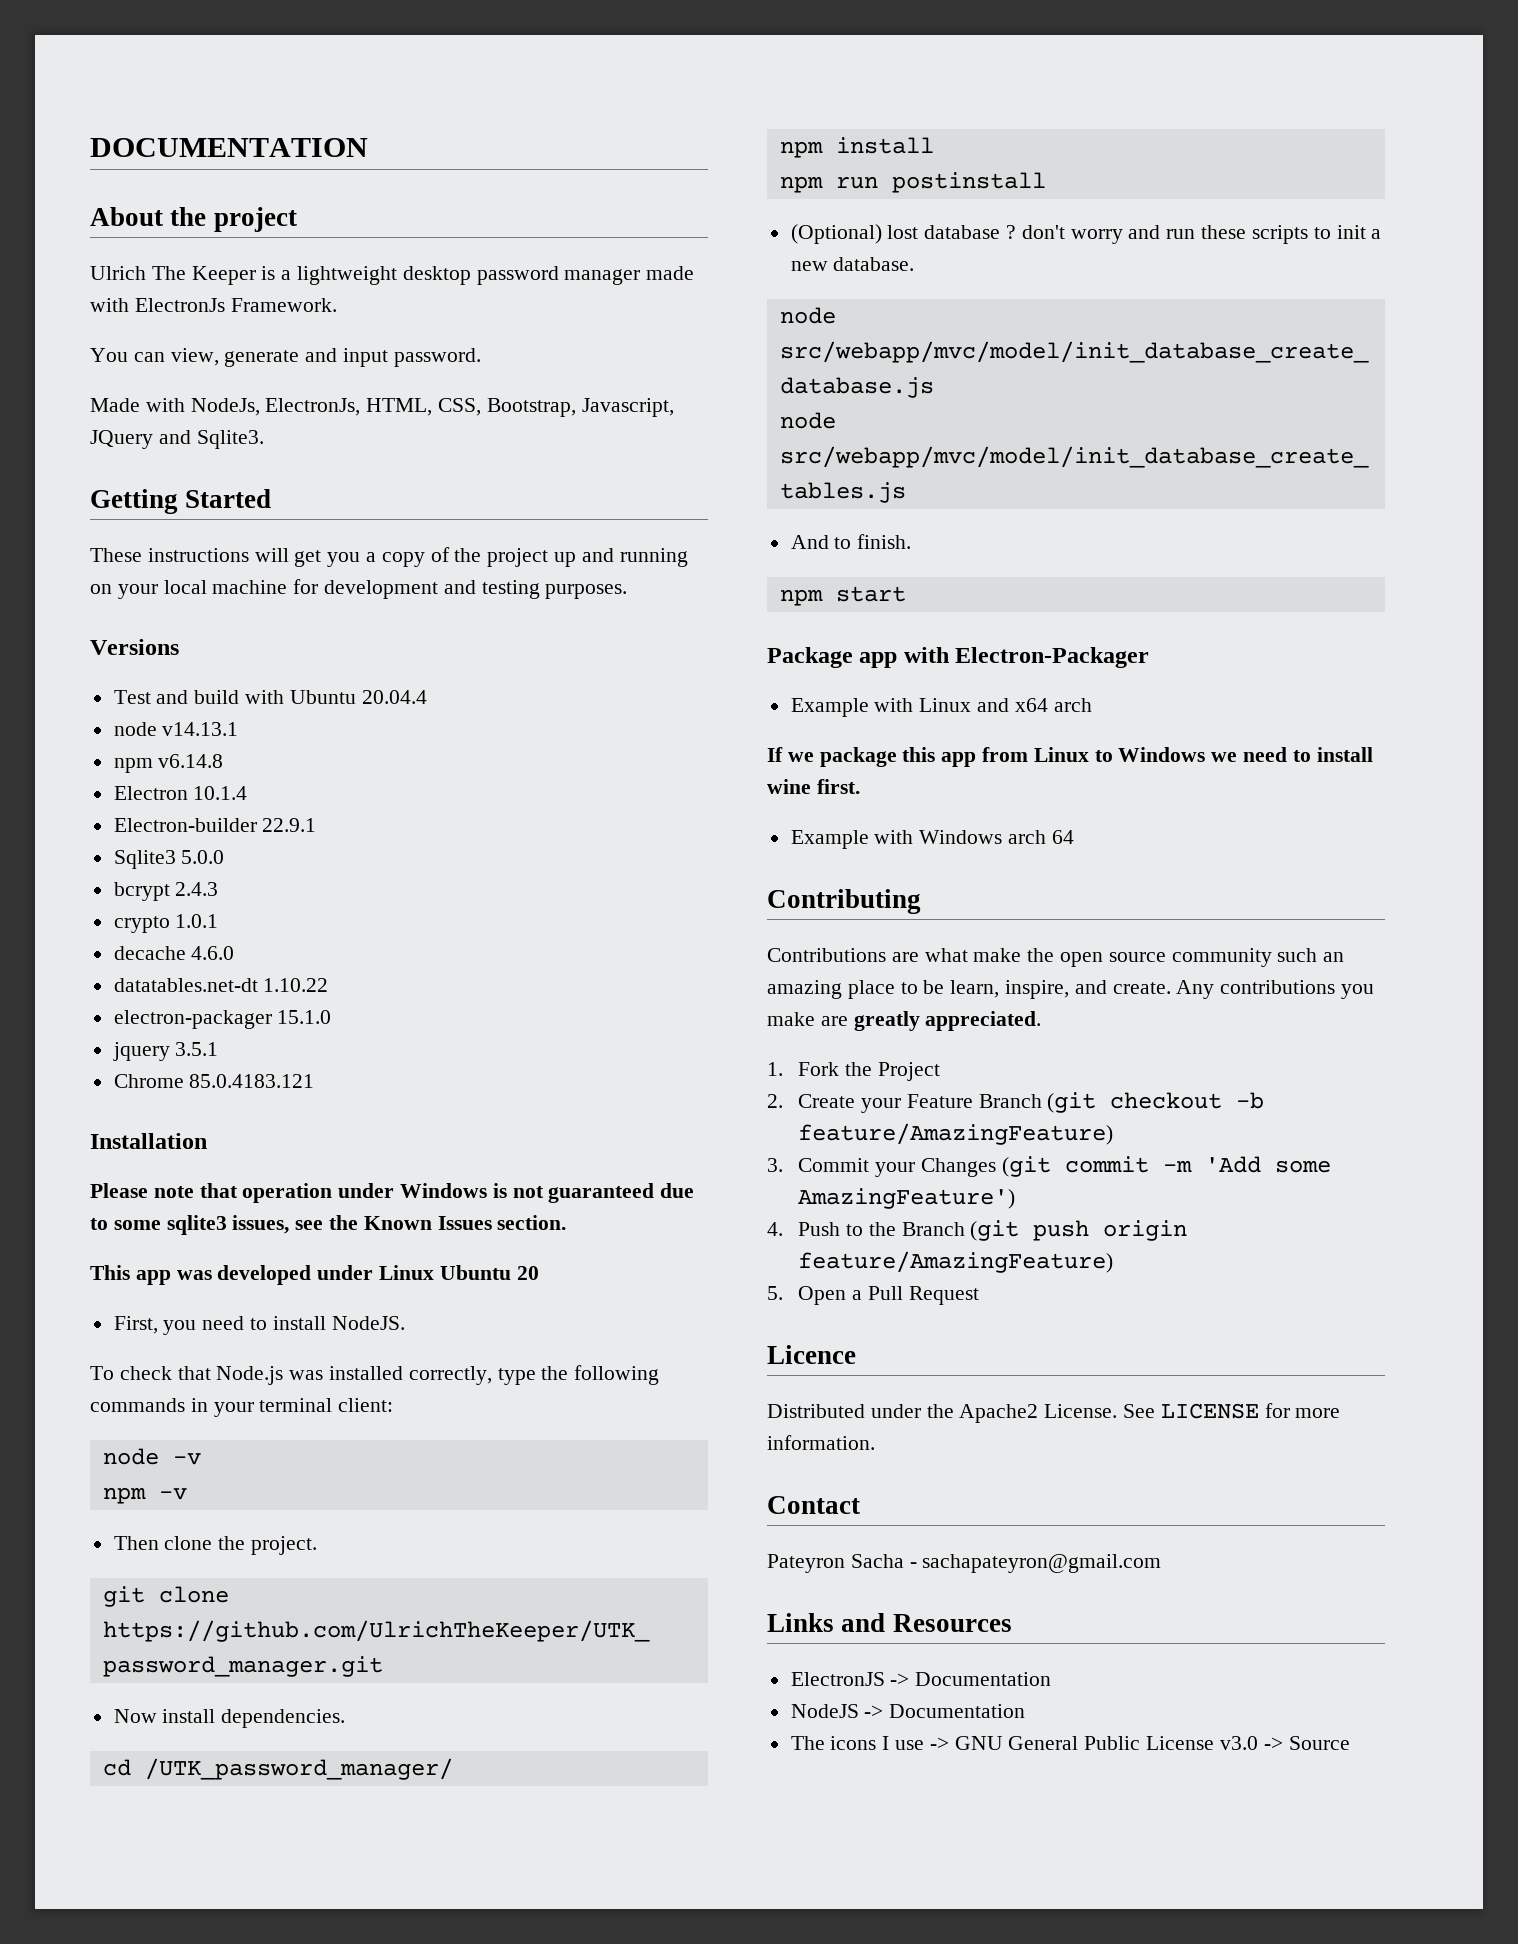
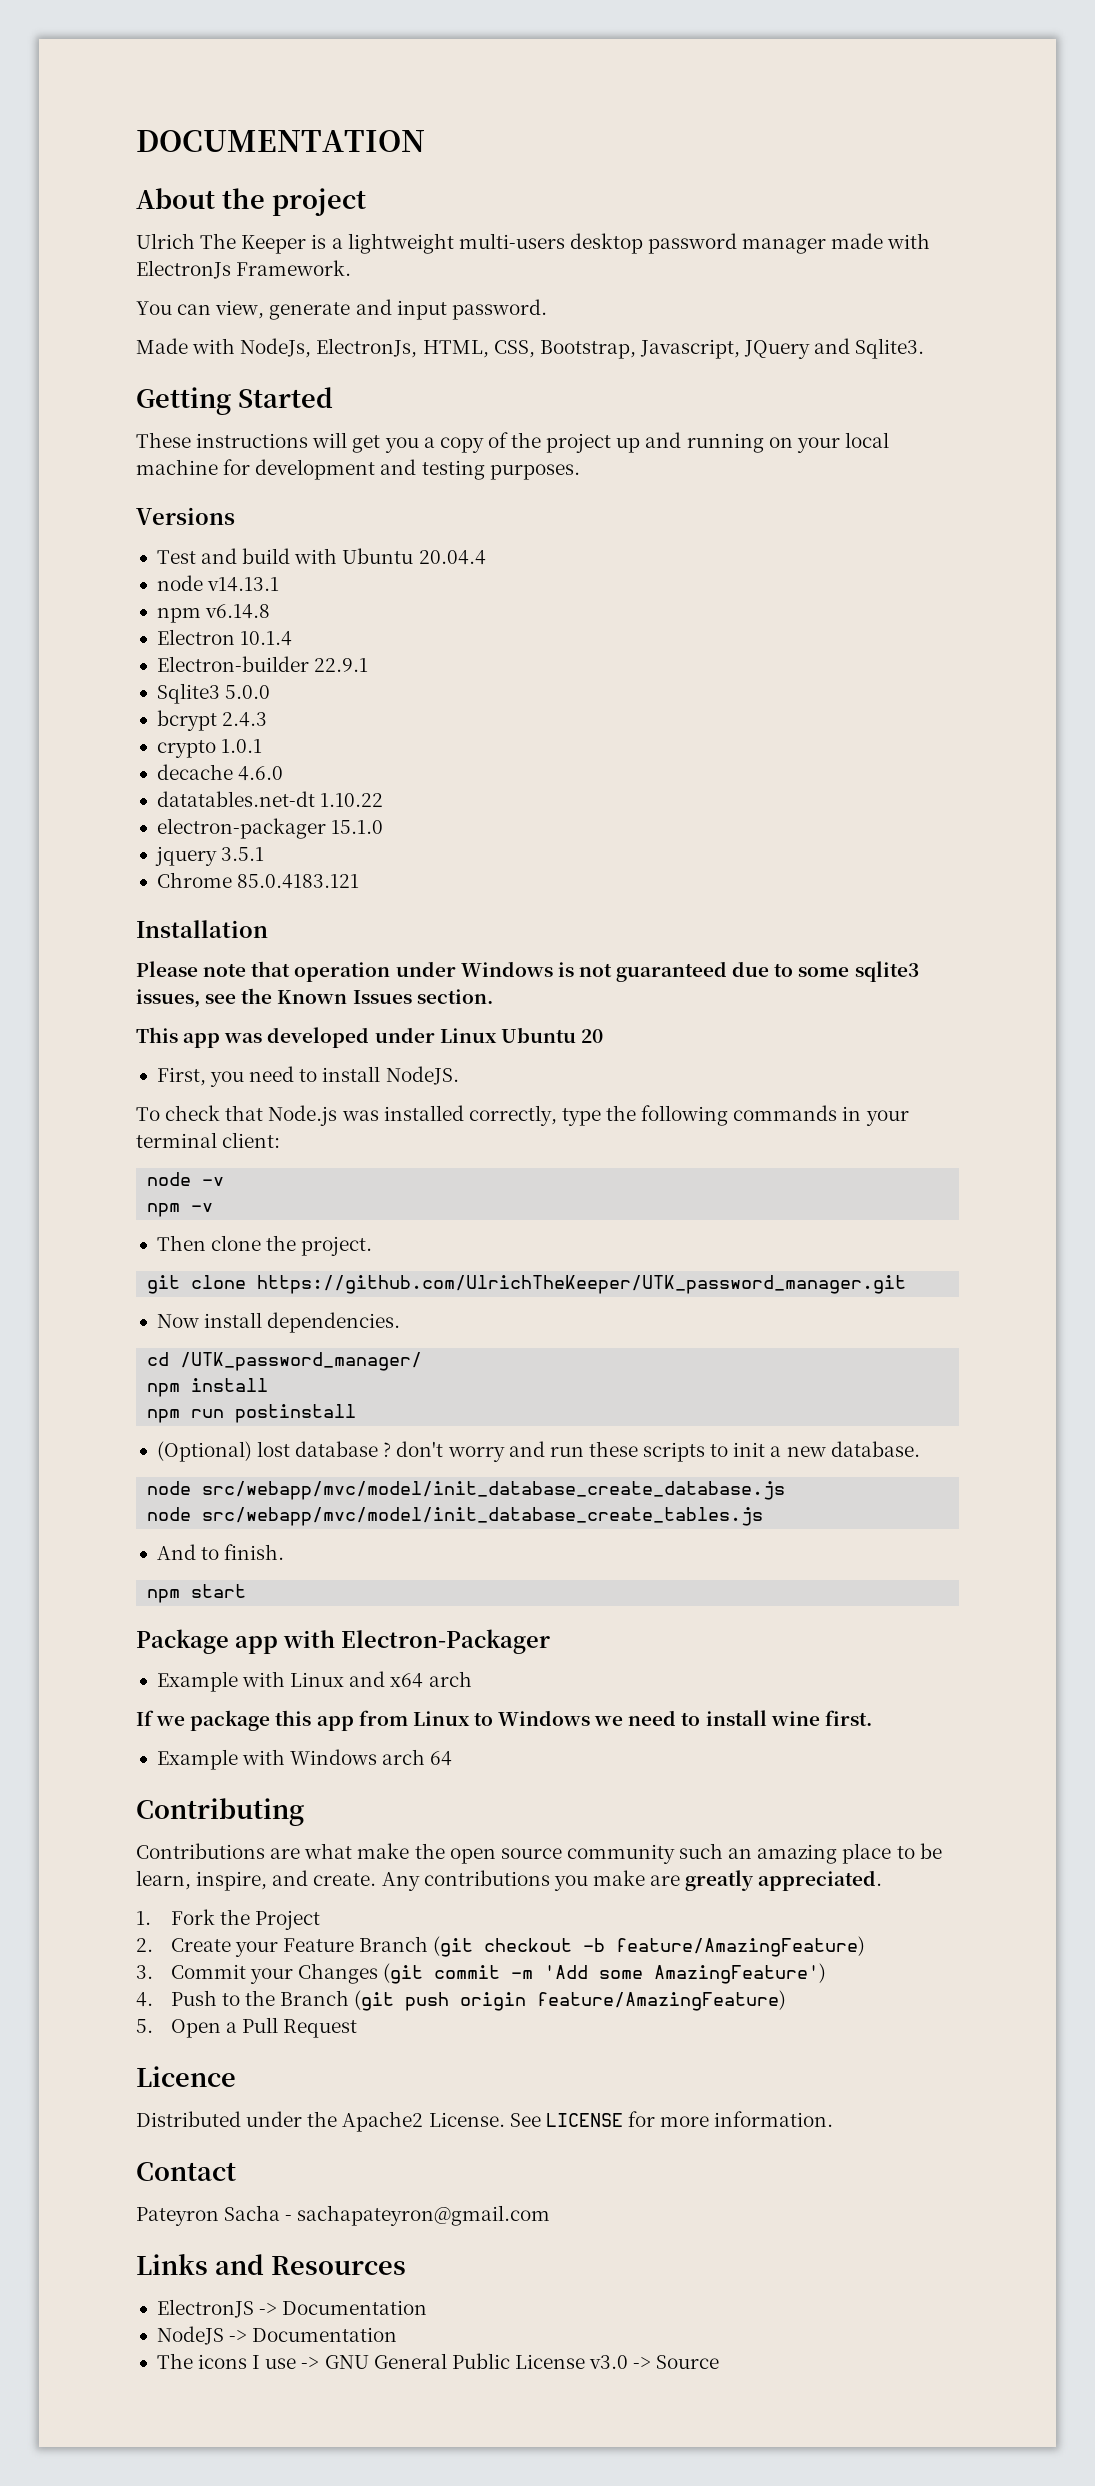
- Ulrich The Keeper is a lightweight desktop password manager made with ElectronJs Framework.
+ Ulrich The Keeper is a lightweight multi-users desktop password manager made with ElectronJs Framework.

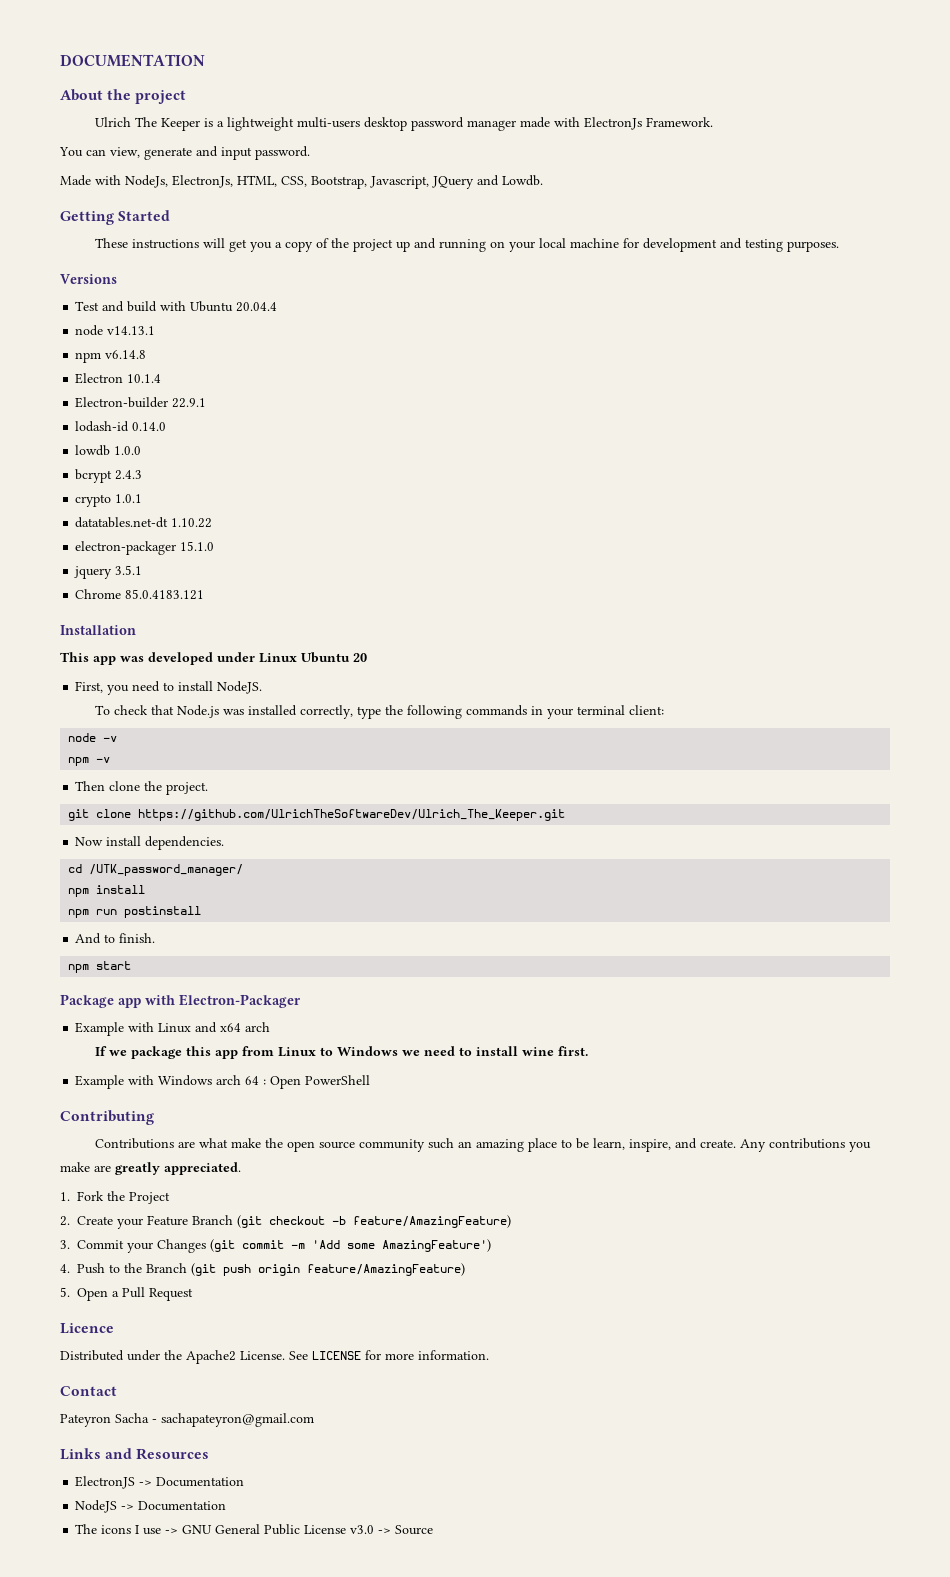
- Made with NodeJs, ElectronJs, HTML, CSS, Bootstrap, Javascript, JQuery and Sqlite3.
+ Made with NodeJs, ElectronJs, HTML, CSS, Bootstrap, Javascript, JQuery and Lowdb.
- Sqlite3 5.0.0
+ lodash-id 0.14.0
+ lowdb 1.0.0
- decache 4.6.0
- Please note that operation under Windows is not guaranteed due to some sqlite3 issues, see the Known Issues section.
- git clone https://github.com/UlrichTheKeeper/UTK_password_manager.git
+ git clone https://github.com/UlrichTheSoftwareDev/Ulrich_The_Keeper.git
- (Optional) lost database ? don't worry and run these scripts to init a new database.
- node src/webapp/mvc/model/init_database_create_database.js
- node src/webapp/mvc/model/init_database_create_tables.js
- Example with Windows arch 64
+ Example with Windows arch 64 : Open PowerShell

